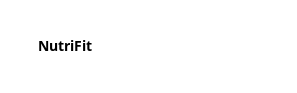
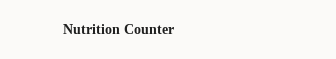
- NutriFit
+ Nutrition Counter

